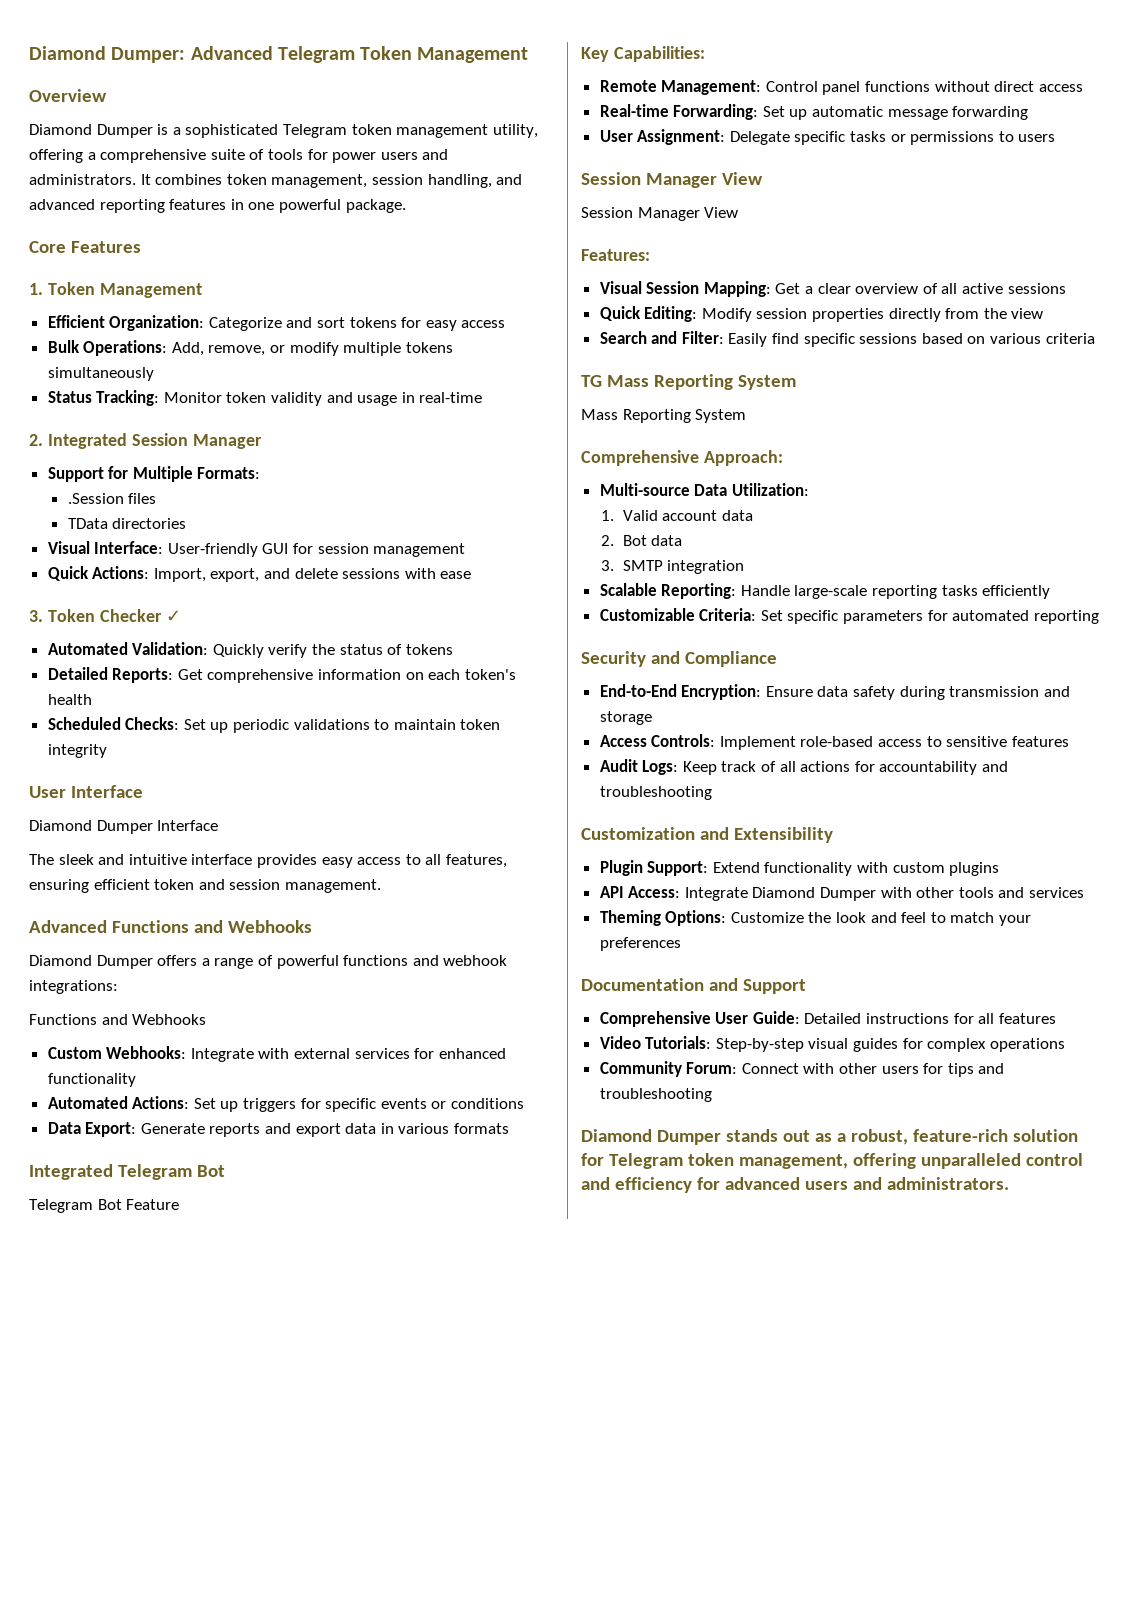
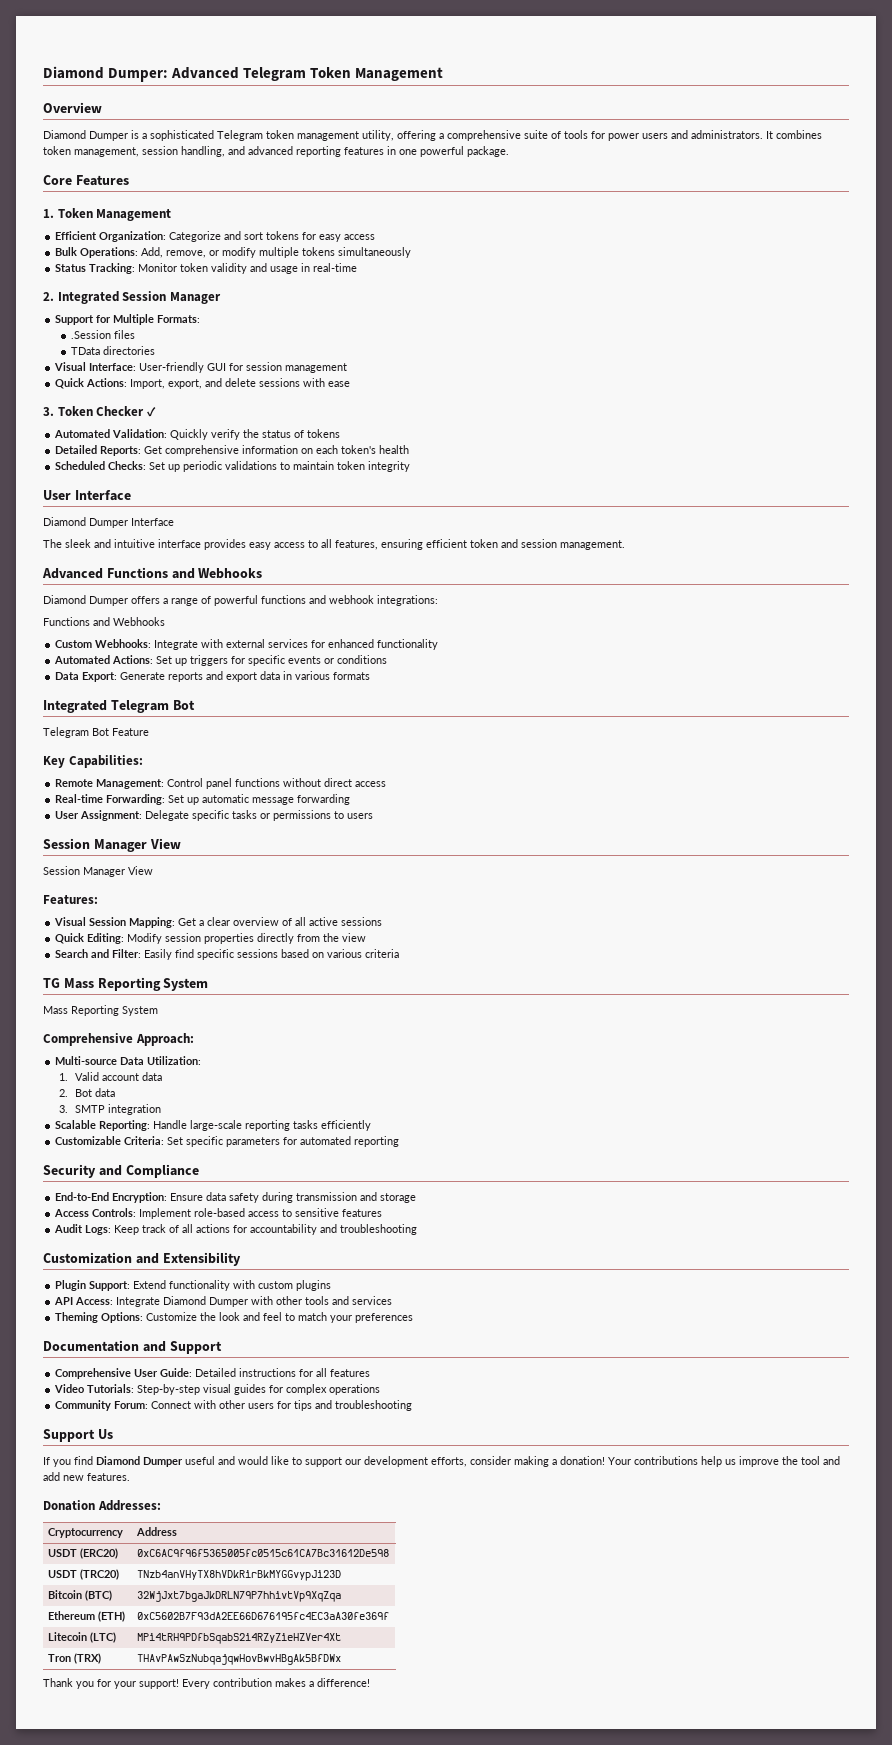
- Diamond Dumper stands out as a robust, feature-rich solution for Telegram token management, offering unparalleled control and efficiency for advanced users and administrators.
+ Support Us
+ If you find Diamond Dumper useful and would like to support our development efforts, consider making a donation! Your contributions help us improve the tool and add new features.
+ Donation Addresses:
+ Cryptocurrency | Address
+ USDT (ERC20) | 0xC6AC9f96f5365005fc0515c61CA7Bc31612De598
+ USDT (TRC20) | TNzb4anVHyTX8hVDkRirBkMYGGvypJi23D
+ Bitcoin (BTC) | 32WjJxt7bgaJkDRLN79P7hhivtVp9XqZqa
+ Ethereum (ETH) | 0xC5602B7F93dA2EE66D676195fc4EC3aA30fe369f
+ Litecoin (LTC) | MPi4tRH9PDfbSqabS2i4RZyZieHZVer4Xt
+ Tron (TRX) | THAvPAwSzNubqajqwHovBwvHBgAk5BfDWx
+ Thank you for your support! Every contribution makes a difference!

